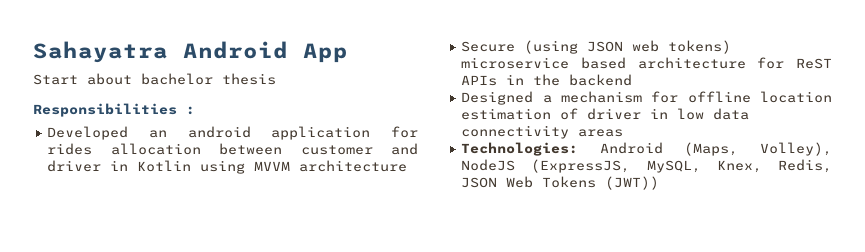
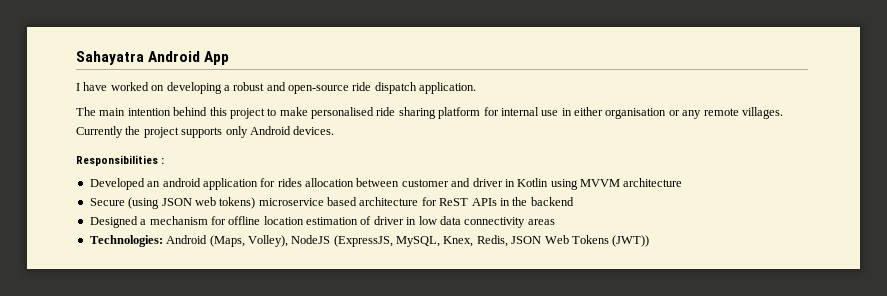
- Start about bachelor thesis
+ I have worked on developing a robust and open-source ride dispatch application.
+ The main intention behind this project to make personalised ride sharing platform for internal use in either organisation or any remote villages. Currently the project supports only Android devices.

